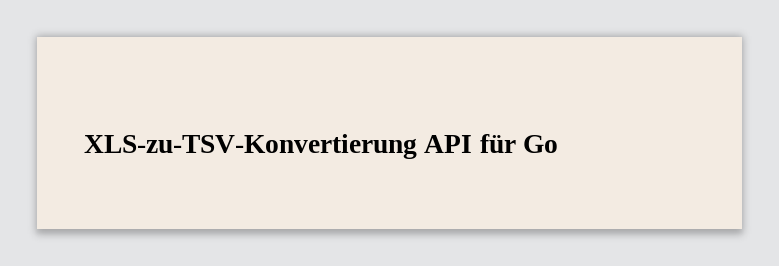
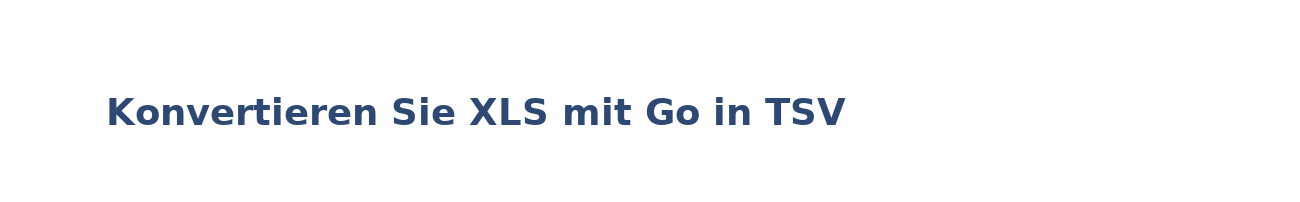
- XLS-zu-TSV-Konvertierung API für Go
+ Konvertieren Sie XLS mit Go in TSV

